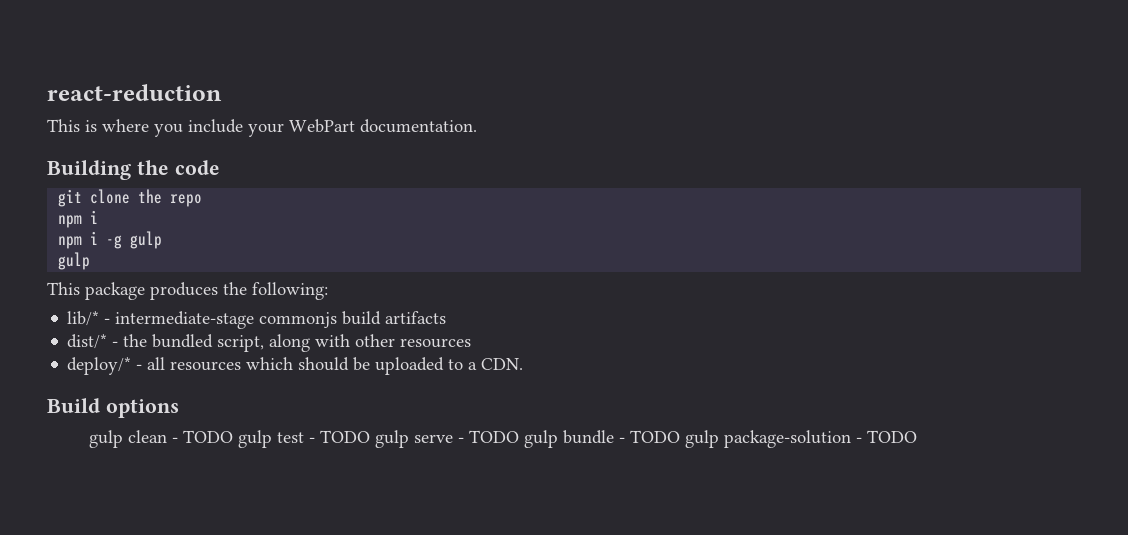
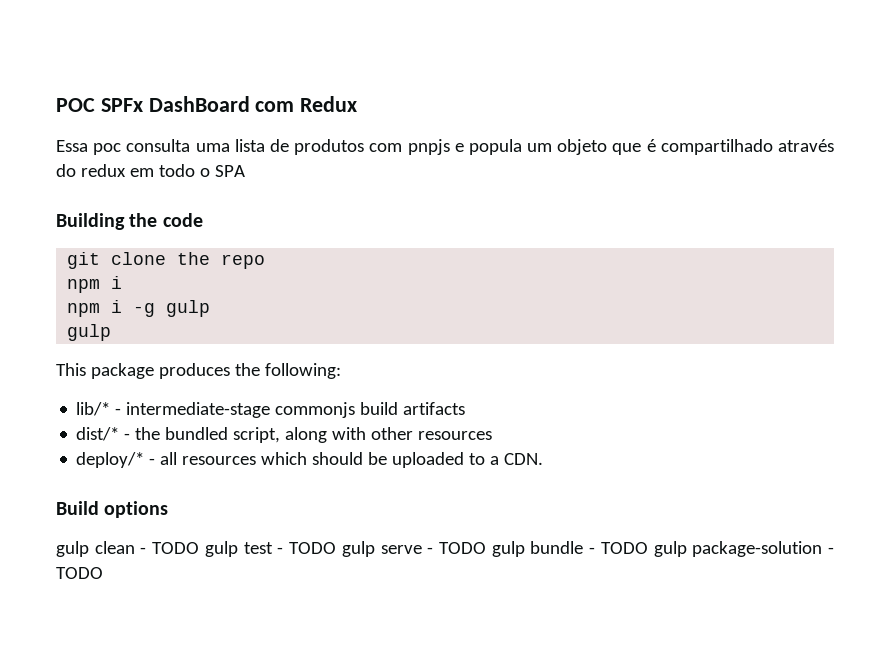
- react-reduction
- This is where you include your WebPart documentation.
+ POC SPFx DashBoard com Redux
+ Essa poc consulta uma lista de produtos com pnpjs e popula um objeto que é compartilhado através do redux em todo o SPA

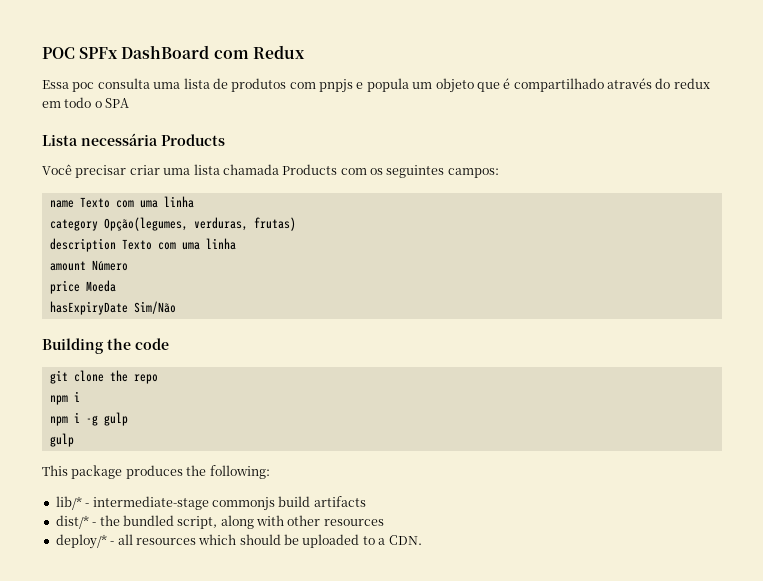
+ Lista necessária Products
+ Você precisar criar uma lista chamada Products com os seguintes campos:
+ name Texto com uma linha
+ category Opção(legumes, verduras, frutas)
+ description Texto com uma linha
+ amount Número
+ price Moeda
+ hasExpiryDate Sim/Não
- Build options
- gulp clean - TODO gulp test - TODO gulp serve - TODO gulp bundle - TODO gulp package-solution - TODO

